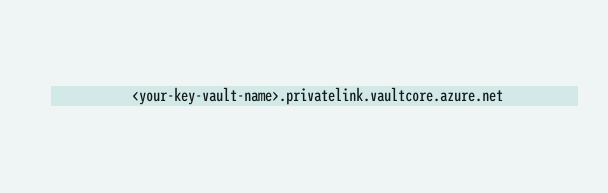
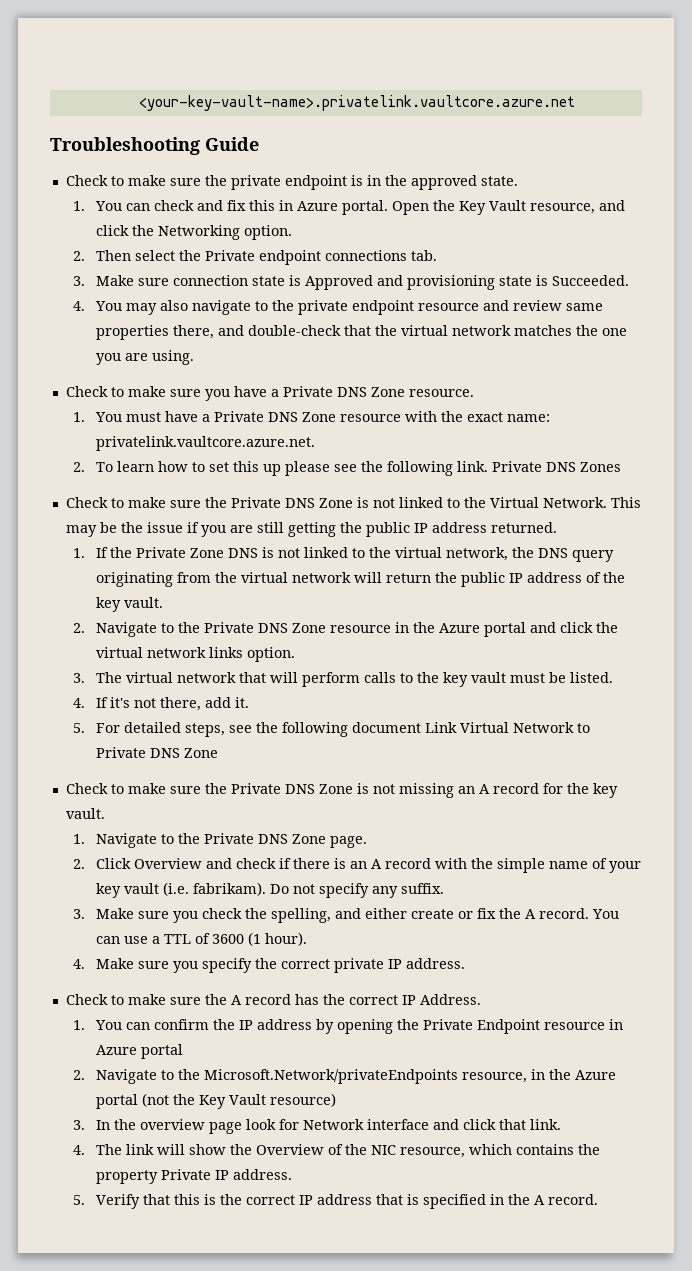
+ Troubleshooting Guide
+ Check to make sure the private endpoint is in the approved state.
+ 1. You can check and fix this in Azure portal. Open the Key Vault resource, and click the Networking option.
+ 2. Then select the Private endpoint connections tab.
+ 3. Make sure connection state is Approved and provisioning state is Succeeded.
+ 4. You may also navigate to the private endpoint resource and review same properties there, and double-check that the virtual network matches the one you are using.
+ Check to make sure you have a Private DNS Zone resource.
+ 1. You must have a Private DNS Zone resource with the exact name: privatelink.vaultcore.azure.net.
+ 2. To learn how to set this up please see the following link. Private DNS Zones
+ Check to make sure the Private DNS Zone is not linked to the Virtual Network. This may be the issue if you are still getting the public IP address returned.
+ 1. If the Private Zone DNS is not linked to the virtual network, the DNS query originating from the virtual network will return the public IP address of the key vault.
+ 2. Navigate to the Private DNS Zone resource in the Azure portal and click the virtual network links option.
+ 3. The virtual network that will perform calls to the key vault must be listed.
+ 4. If it's not there, add it.
+ 5. For detailed steps, see the following document Link Virtual Network to Private DNS Zone
+ Check to make sure the Private DNS Zone is not missing an A record for the key vault.
+ 1. Navigate to the Private DNS Zone page.
+ 2. Click Overview and check if there is an A record with the simple name of your key vault (i.e. fabrikam). Do not specify any suffix.
+ 3. Make sure you check the spelling, and either create or fix the A record. You can use a TTL of 3600 (1 hour).
+ 4. Make sure you specify the correct private IP address.
+ Check to make sure the A record has the correct IP Address.
+ 1. You can confirm the IP address by opening the Private Endpoint resource in Azure portal
+ 2. Navigate to the Microsoft.Network/privateEndpoints resource, in the Azure portal (not the Key Vault resource)
+ 3. In the overview page look for Network interface and click that link.
+ 4. The link will show the Overview of the NIC resource, which contains the property Private IP address.
+ 5. Verify that this is the correct IP address that is specified in the A record.

